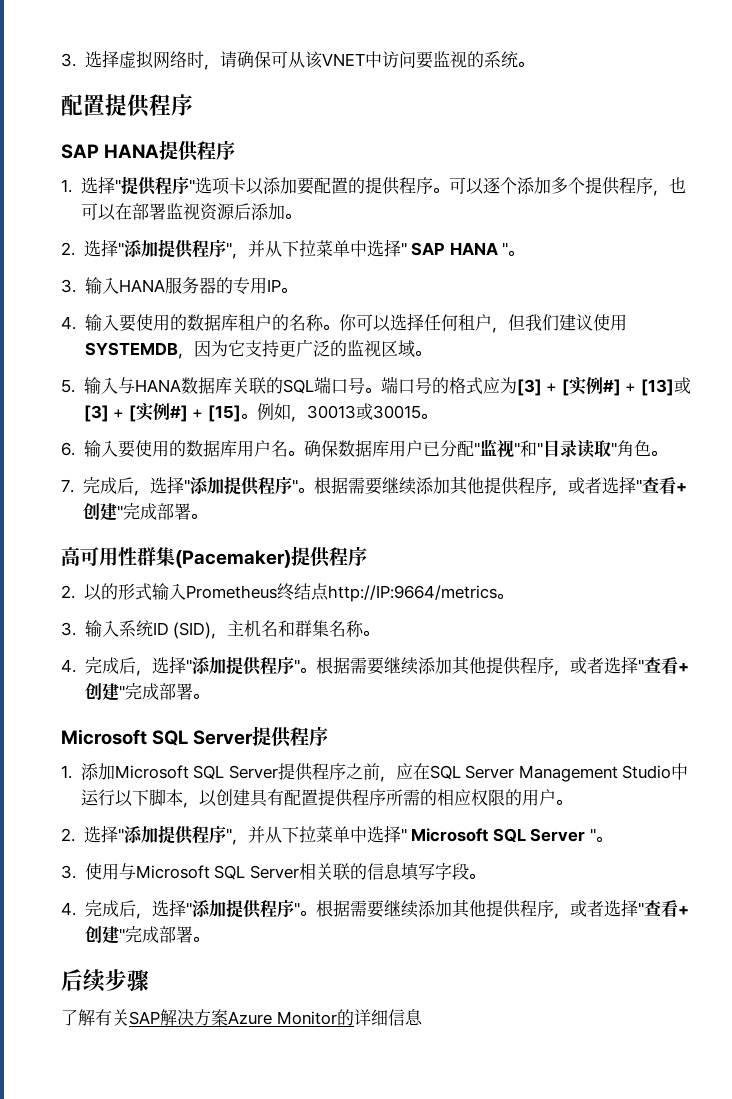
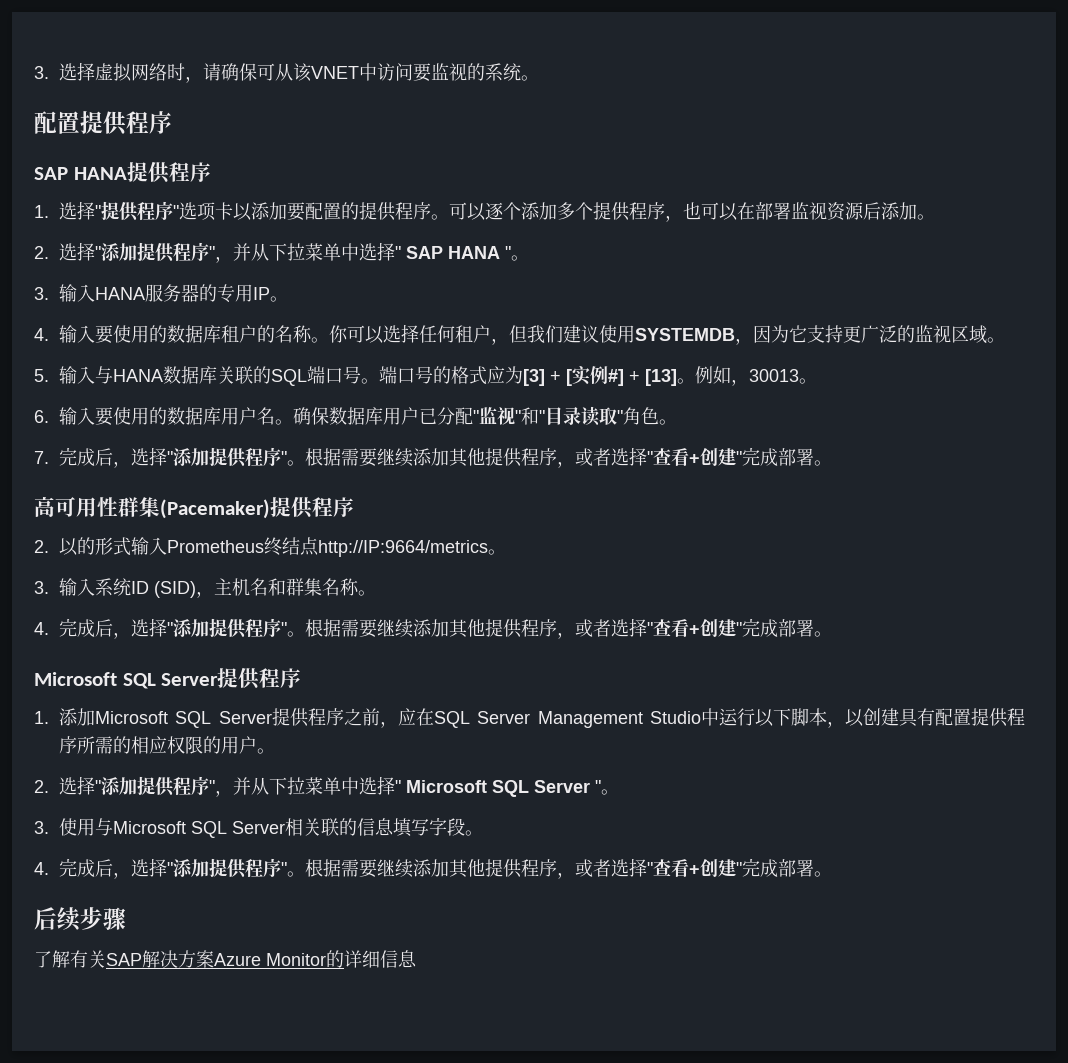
- 端口号的格式应为[3] + [实例#] + [13]或[3] + [实例#] + [15]。
+ 端口号的格式应为[3] + [实例#] + [13]。
- 例如，30013或30015。
+ 例如，30013。

